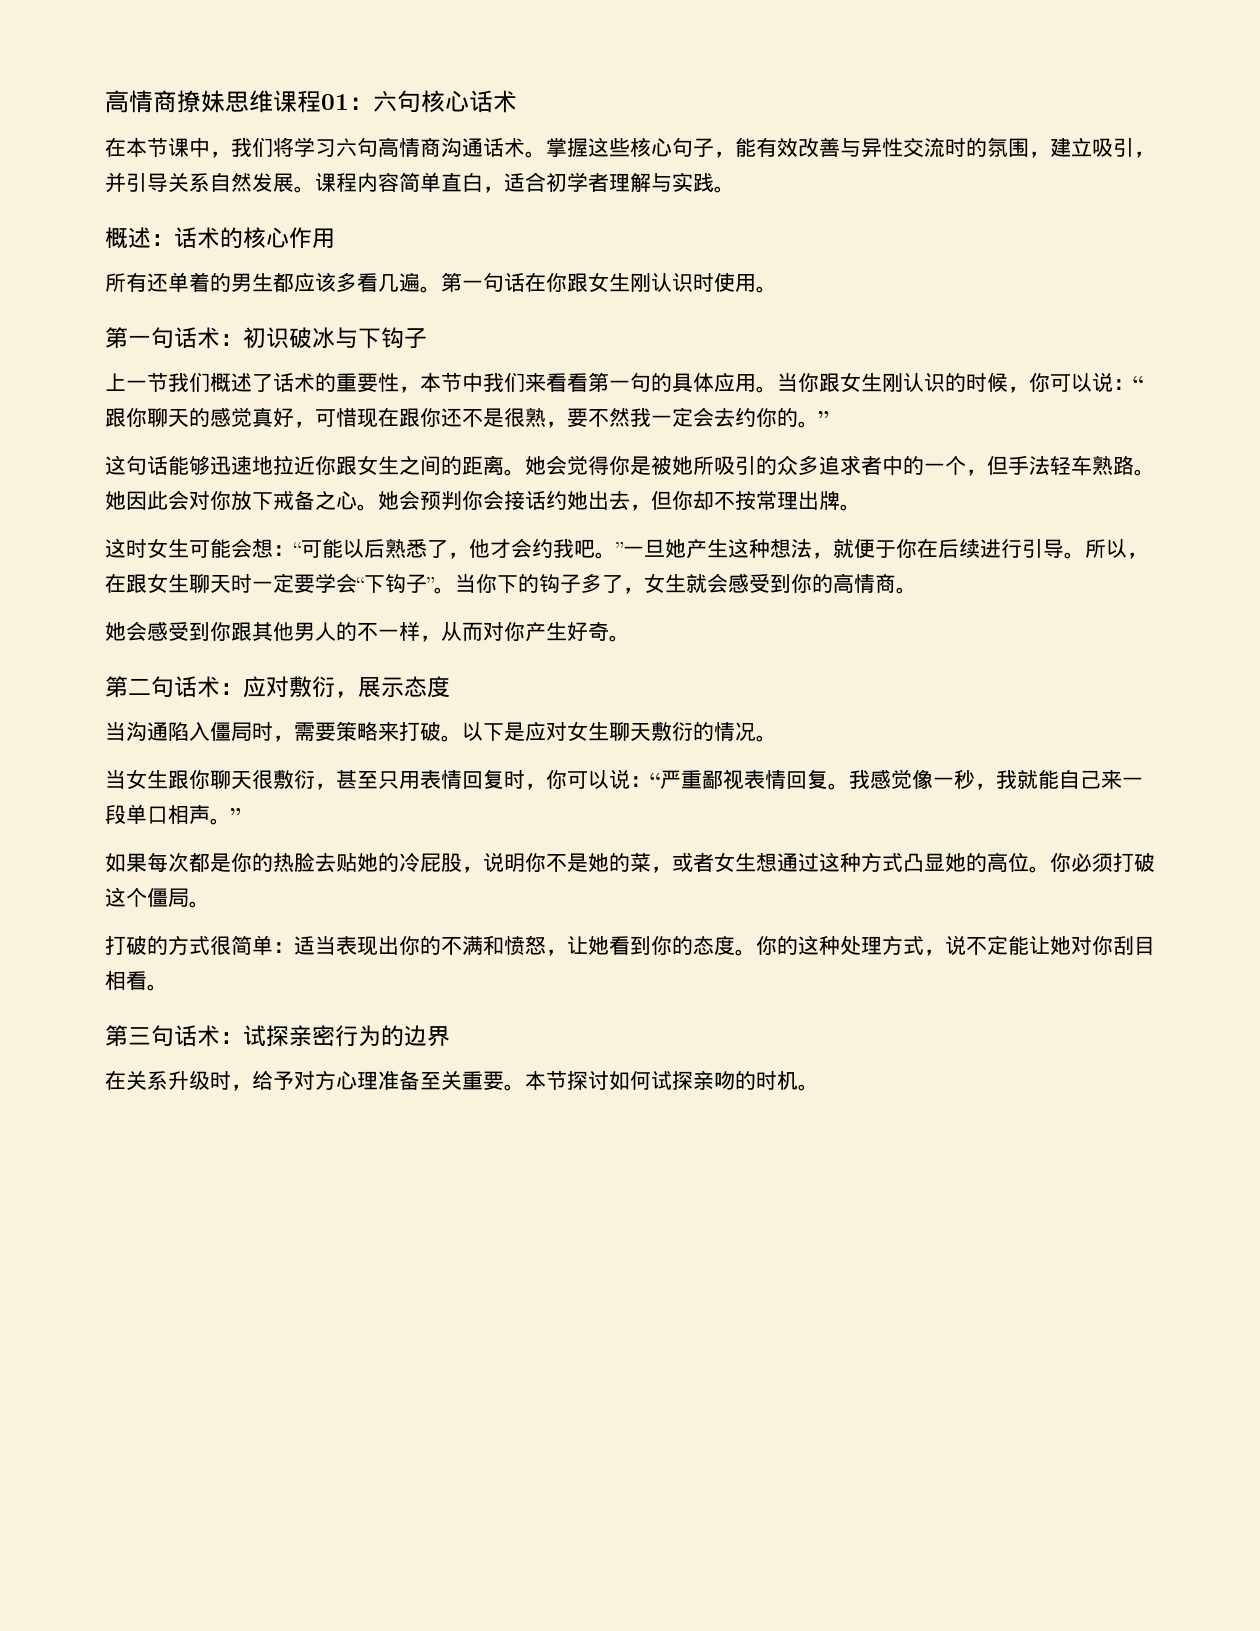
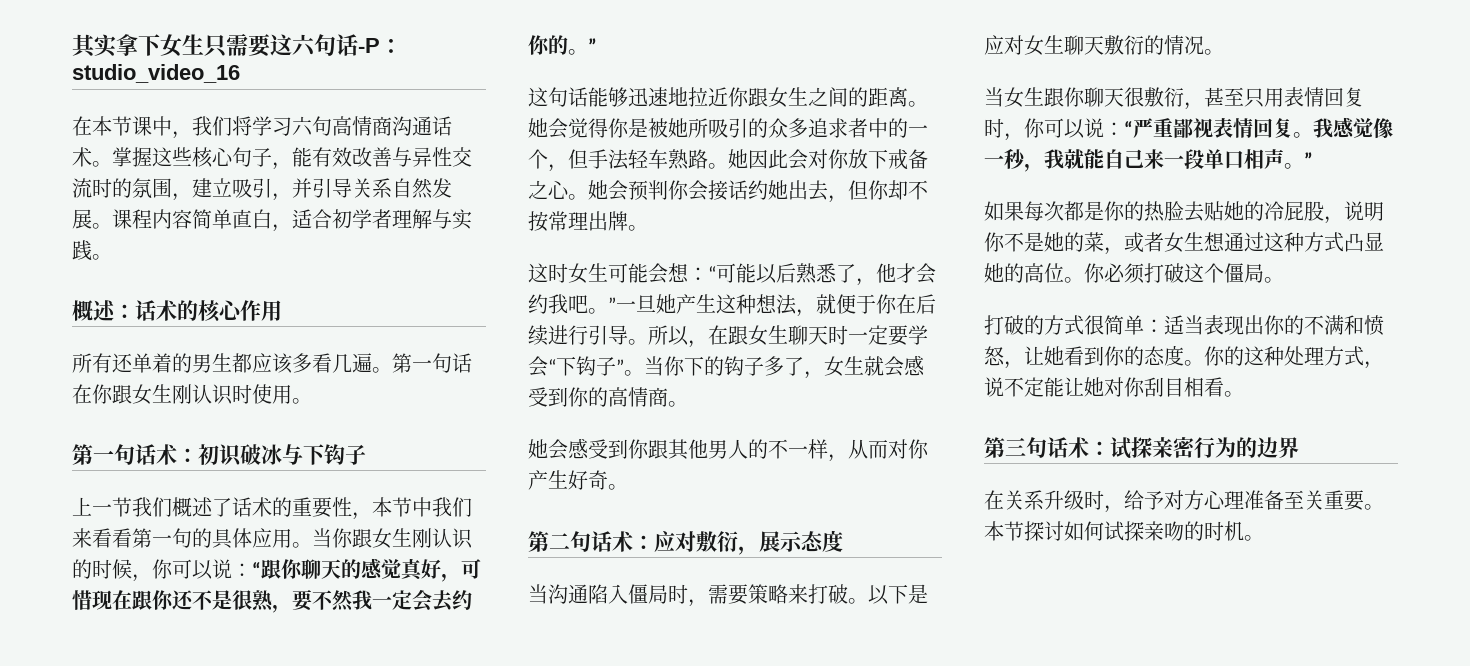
- 高情商撩妹思维课程01：六句核心话术
+ 其实拿下女生只需要这六句话-P：studio_video_16

